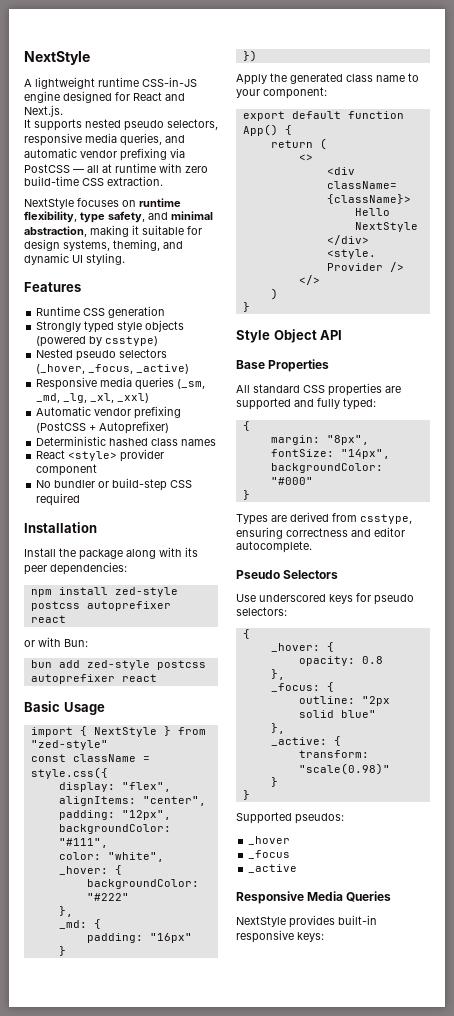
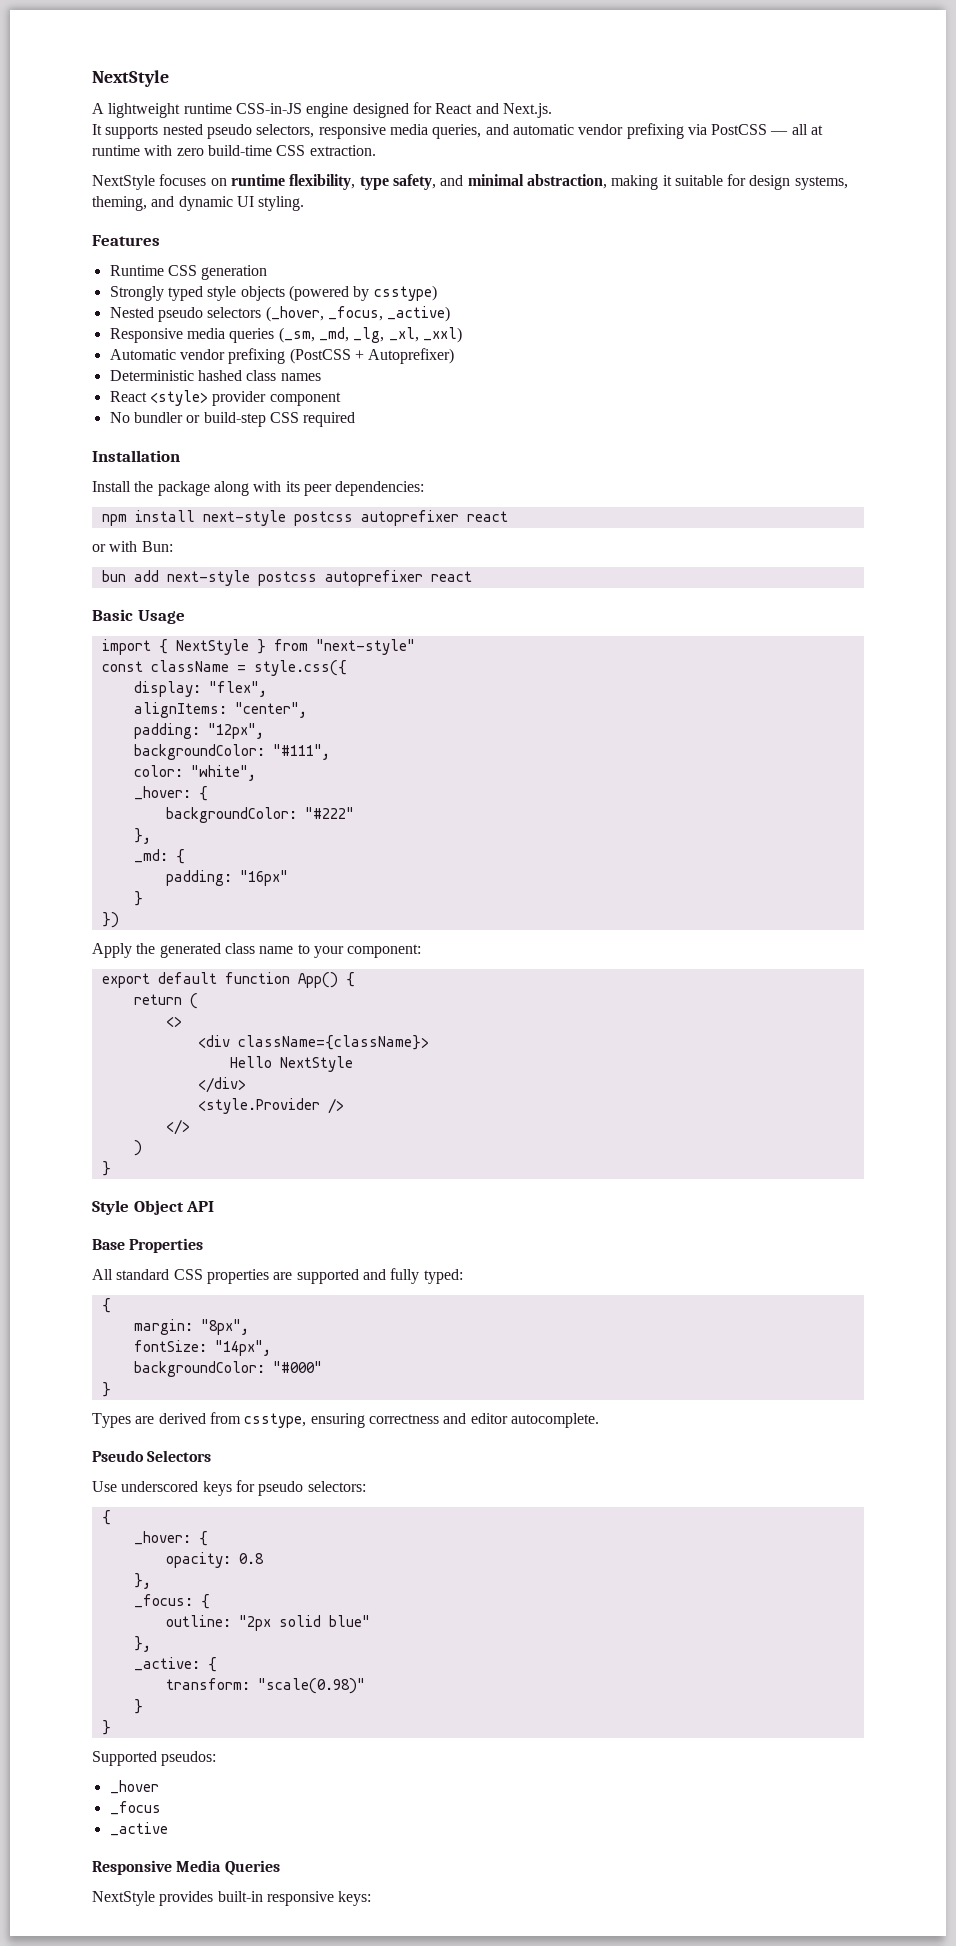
- npm install zed-style postcss autoprefixer react
+ npm install next-style postcss autoprefixer react
- bun add zed-style postcss autoprefixer react
+ bun add next-style postcss autoprefixer react
- import { NextStyle } from "zed-style"
+ import { NextStyle } from "next-style"

